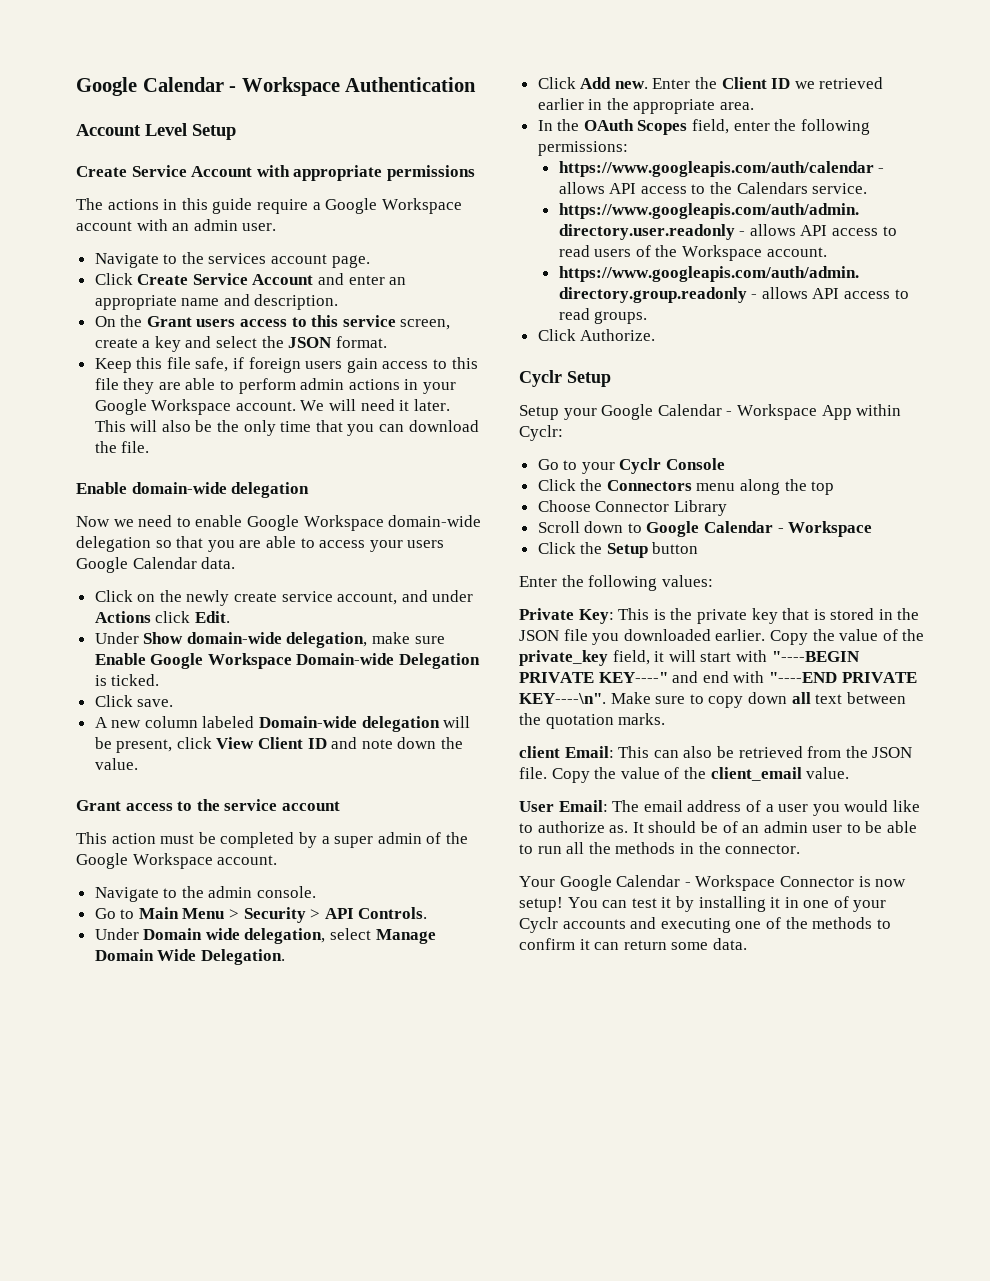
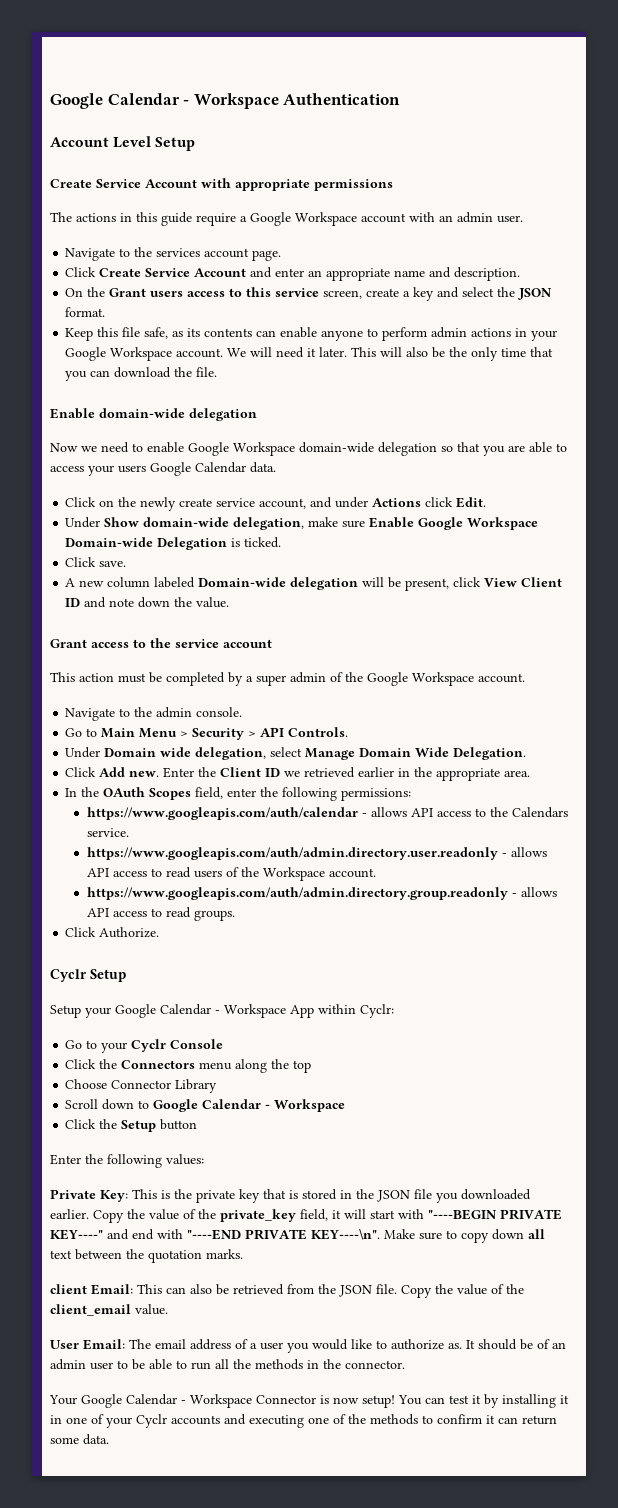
- Keep this file safe, if foreign users gain access to this file they are able to perform admin actions in your Google Workspace account.
+ Keep this file safe, as its contents can enable anyone to perform admin actions in your Google Workspace account.

